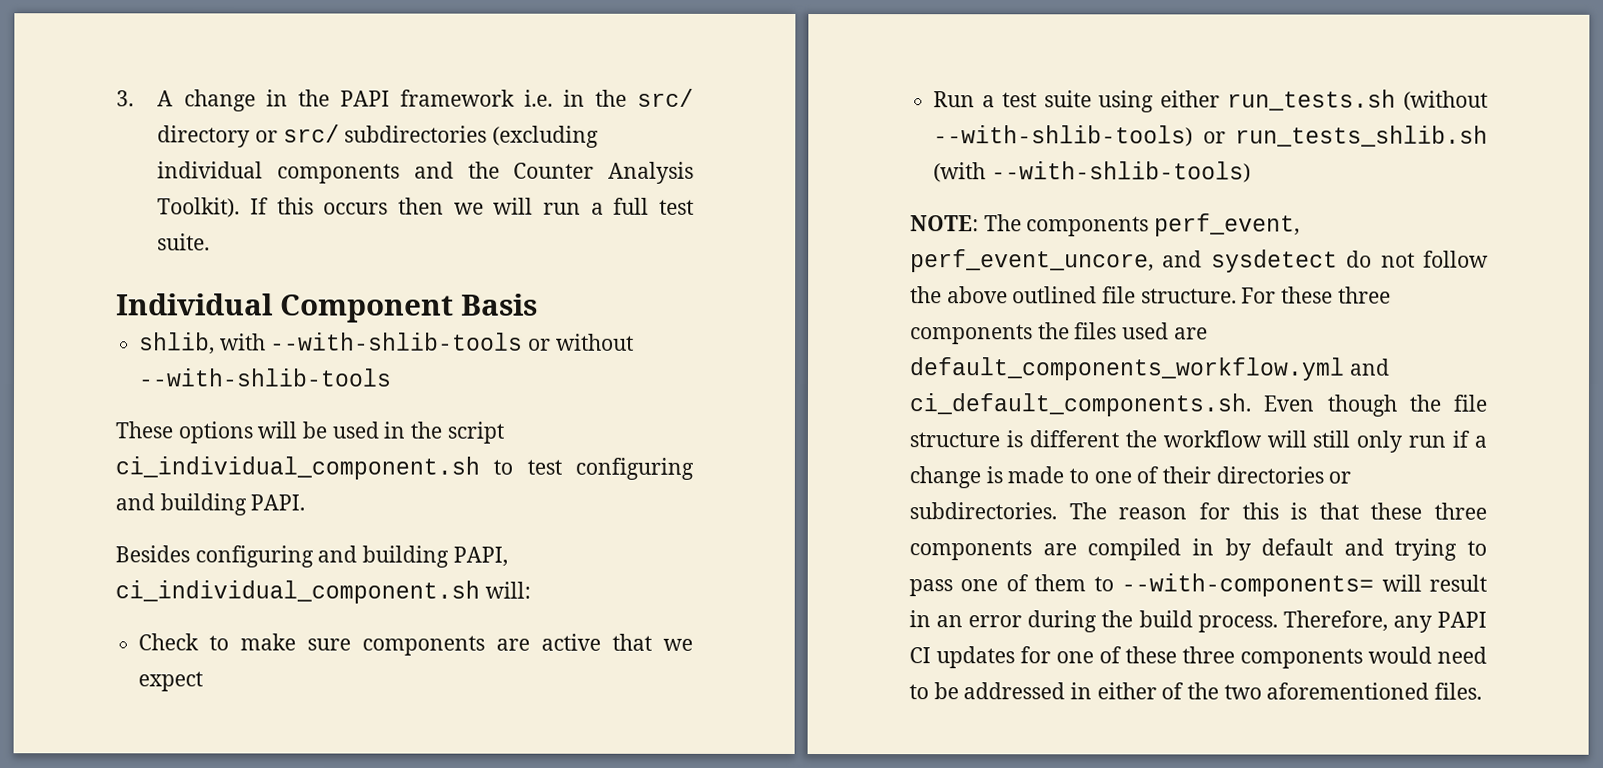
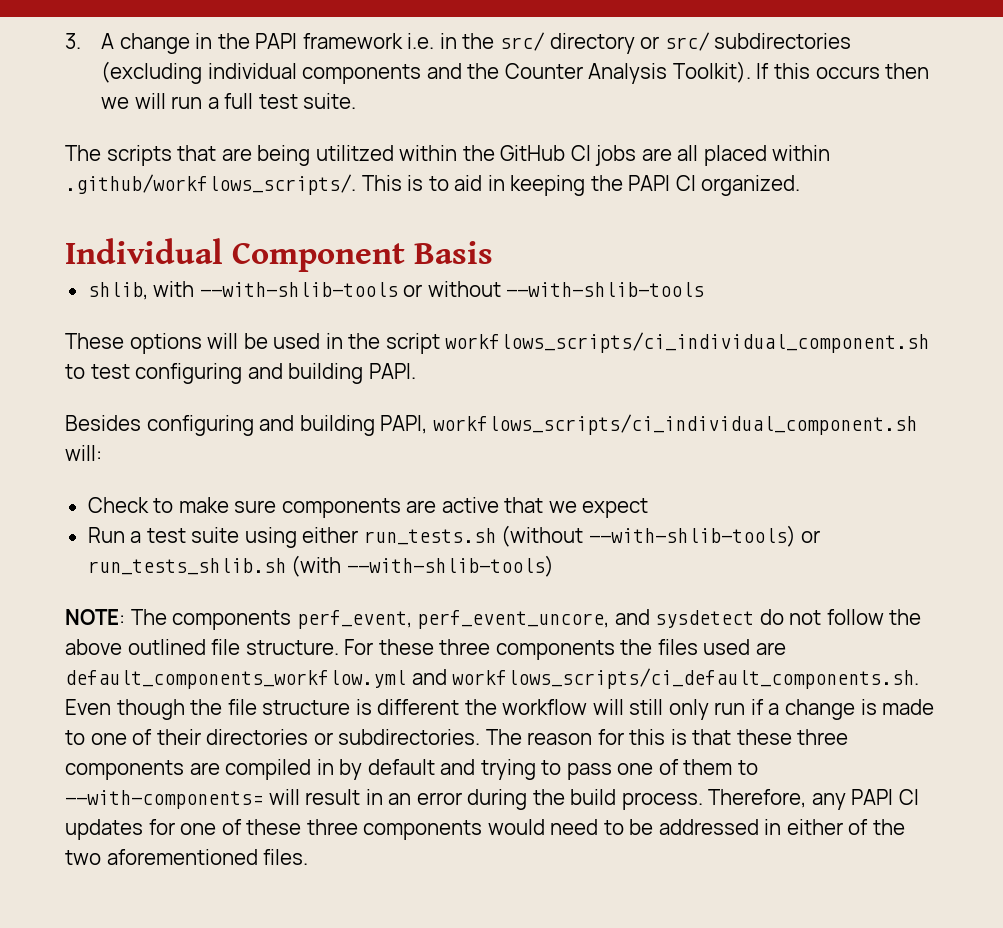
+ The scripts that are being utilitzed within the GitHub CI jobs are all placed within .github/workflows_scripts/. This is to aid in keeping the PAPI CI organized.
- These options will be used in the script ci_individual_component.sh to test configuring and building PAPI.
+ These options will be used in the script workflows_scripts/ci_individual_component.sh to test configuring and building PAPI.
- Besides configuring and building PAPI, ci_individual_component.sh will:
+ Besides configuring and building PAPI, workflows_scripts/ci_individual_component.sh will:
- For these three components the files used are default_components_workflow.yml and ci_default_components.sh. Even though the file structure is different the workflow will still only run if a change is made to one of their directories or subdirectories.
+ For these three components the files used are default_components_workflow.yml and workflows_scripts/ci_default_components.sh. Even though the file structure is different the workflow will still only run if a change is made to one of their directories or subdirectories.

